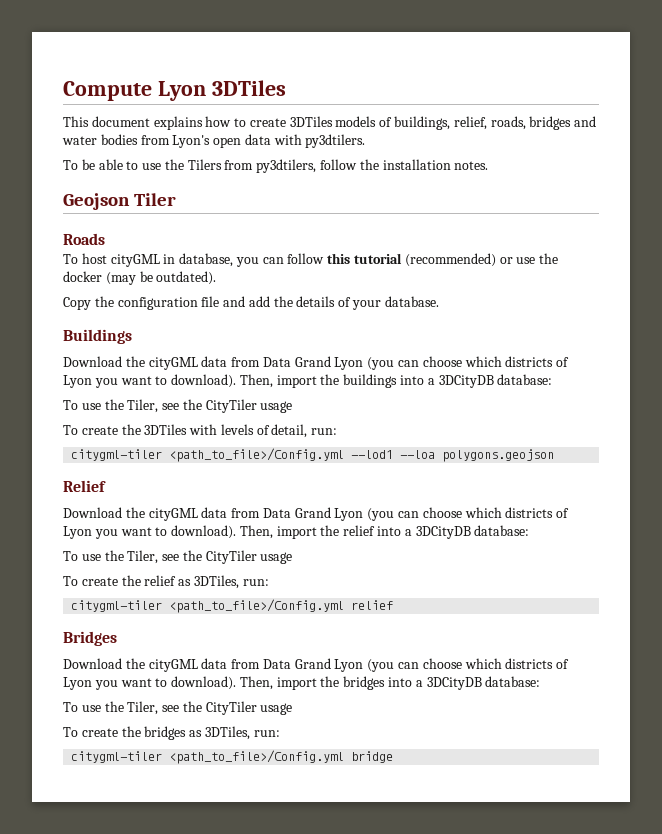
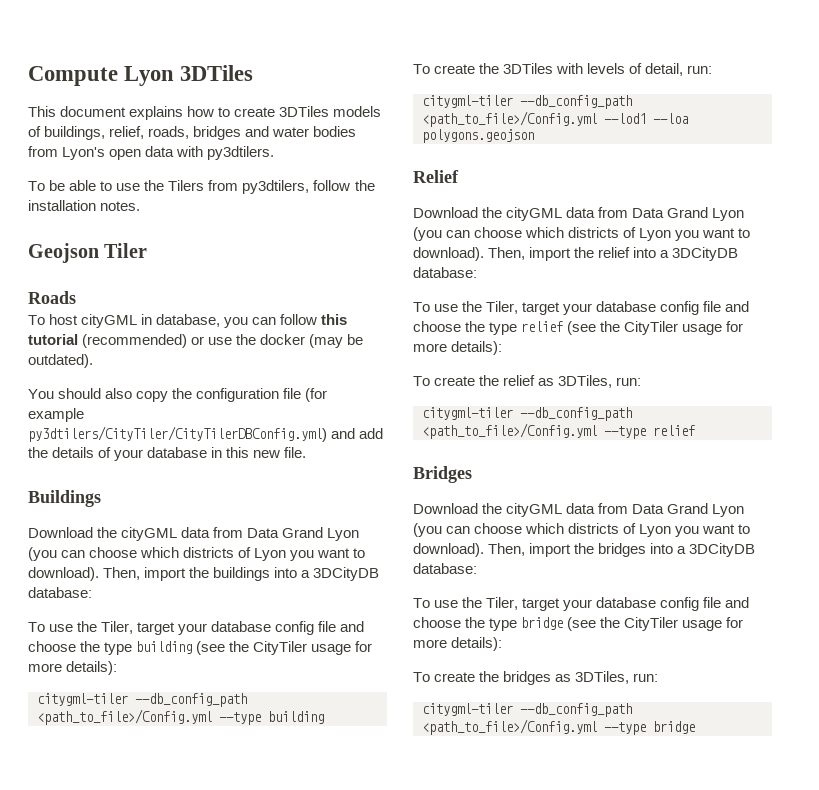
- Copy the configuration file and add the details of your database.
+ You should also copy the configuration file (for example py3dtilers/CityTiler/CityTilerDBConfig.yml) and add the details of your database in this new file.
  Then, import the buildings into a 3DCityDB database:
- To use the Tiler, see the CityTiler usage
+ To use the Tiler, target your database config file and choose the type building (see the CityTiler usage for more details):
+ citygml-tiler --db_config_path <path_to_file>/Config.yml --type building
- citygml-tiler <path_to_file>/Config.yml --lod1 --loa polygons.geojson
+ citygml-tiler --db_config_path <path_to_file>/Config.yml --lod1 --loa polygons.geojson
  Then, import the relief into a 3DCityDB database:
- To use the Tiler, see the CityTiler usage
+ To use the Tiler, target your database config file and choose the type relief (see the CityTiler usage for more details):
- citygml-tiler <path_to_file>/Config.yml relief
+ citygml-tiler --db_config_path <path_to_file>/Config.yml --type relief
  Then, import the bridges into a 3DCityDB database:
- To use the Tiler, see the CityTiler usage
+ To use the Tiler, target your database config file and choose the type bridge (see the CityTiler usage for more details):
- citygml-tiler <path_to_file>/Config.yml bridge
+ citygml-tiler --db_config_path <path_to_file>/Config.yml --type bridge

